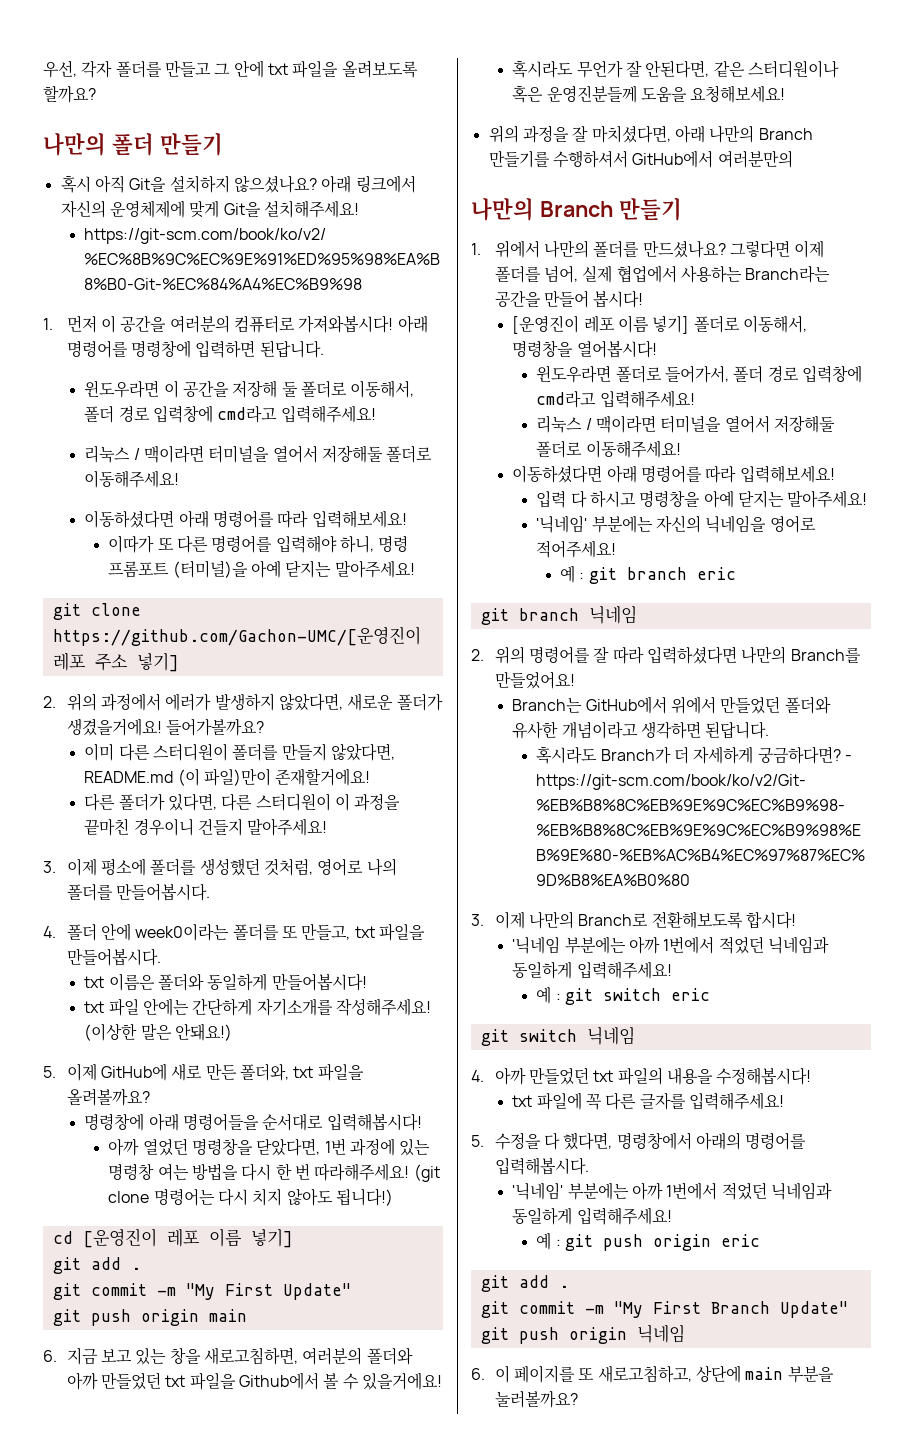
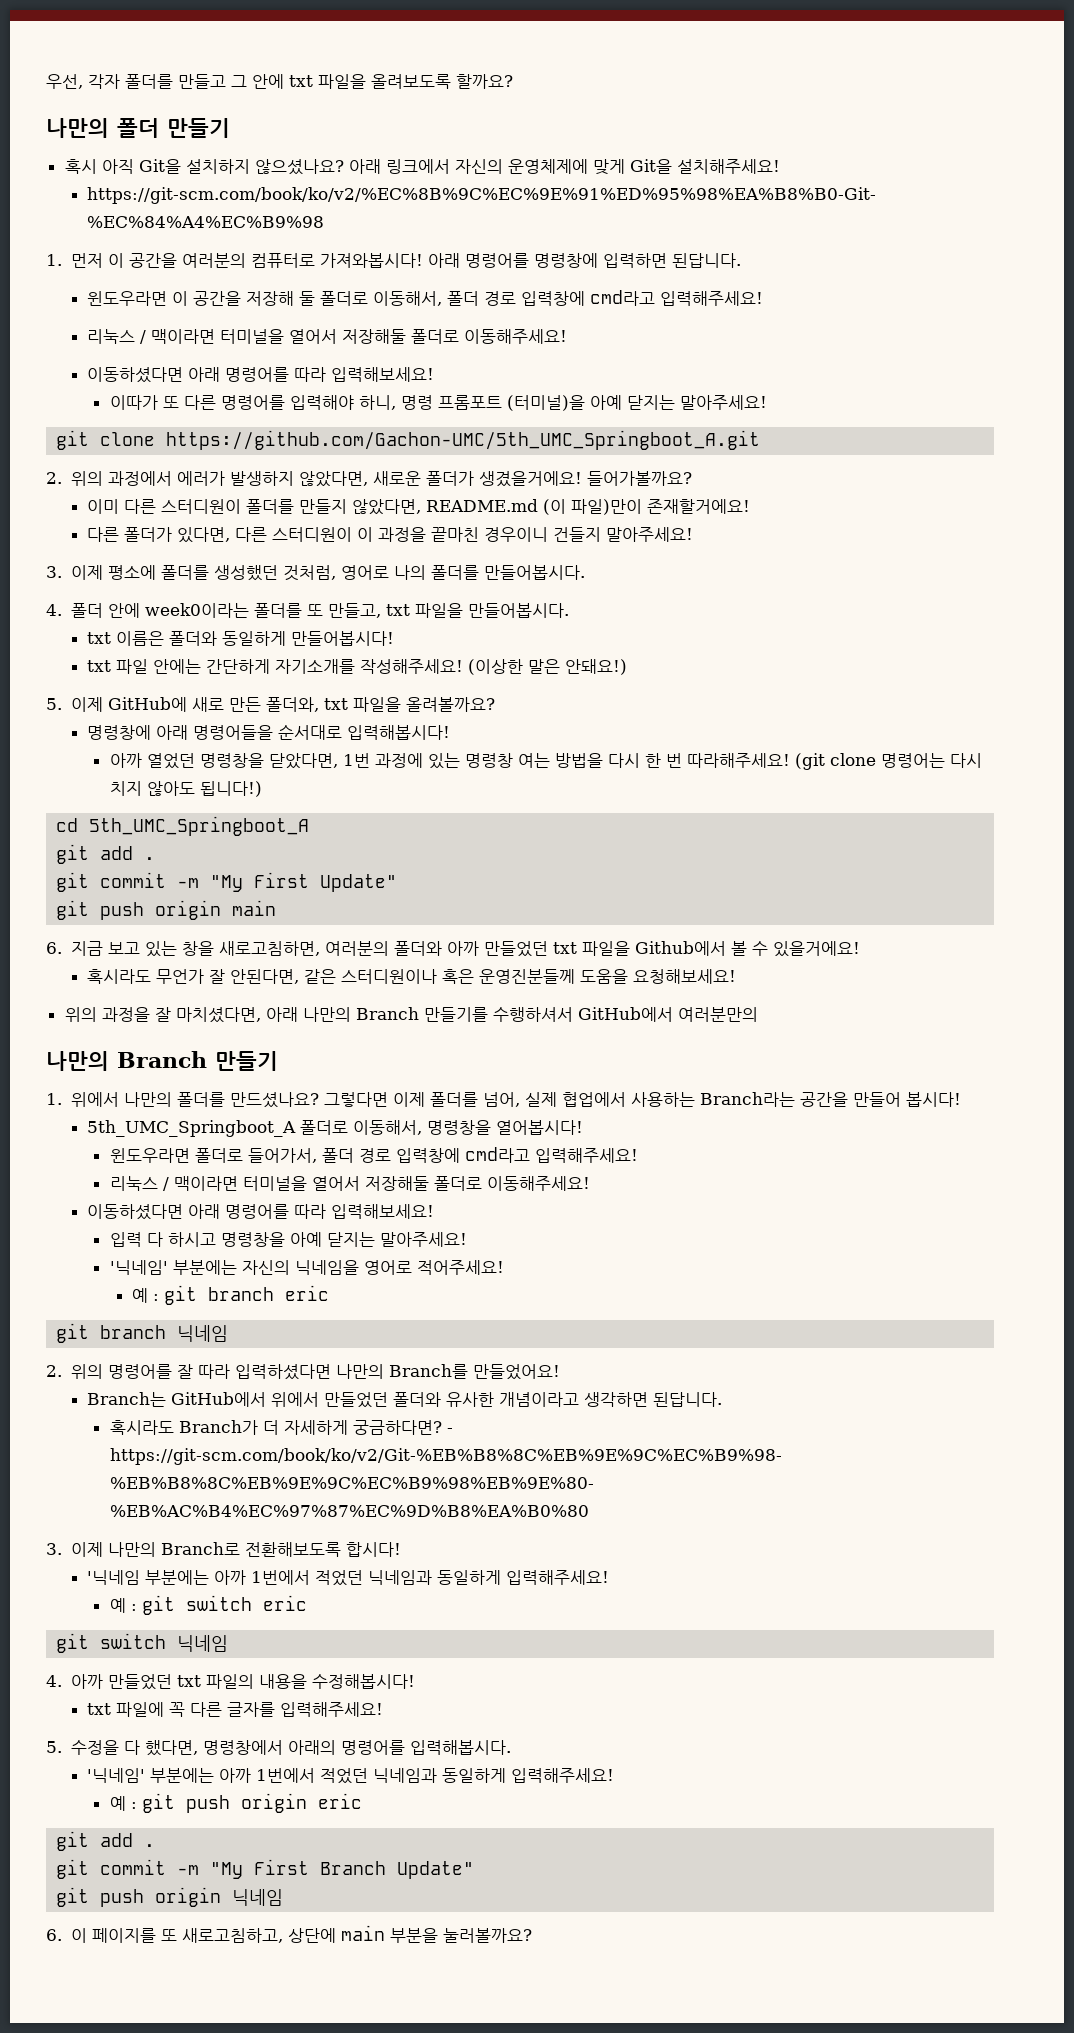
- git clone https://github.com/Gachon-UMC/[운영진이 레포 주소 넣기]
+ git clone https://github.com/Gachon-UMC/5th_UMC_Springboot_A.git
- cd [운영진이 레포 이름 넣기]
+ cd 5th_UMC_Springboot_A
- [운영진이 레포 이름 넣기] 폴더로 이동해서, 명령창을 열어봅시다!
+ 5th_UMC_Springboot_A 폴더로 이동해서, 명령창을 열어봅시다!

